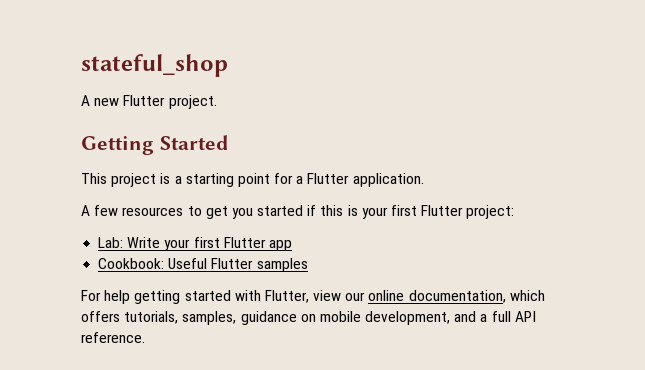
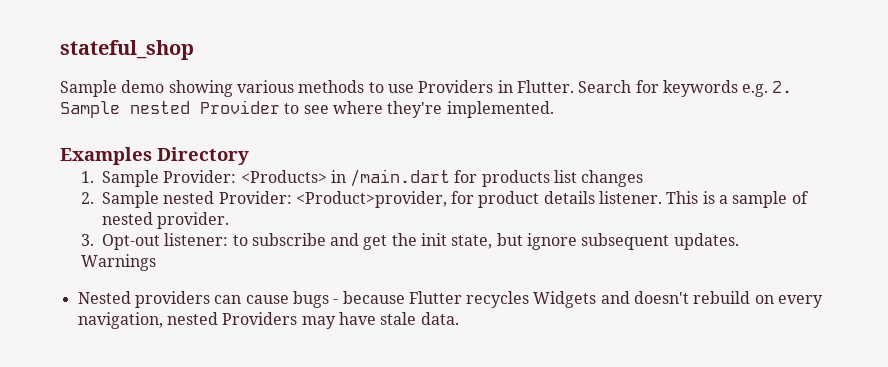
- A new Flutter project.
- Getting Started
- This project is a starting point for a Flutter application.
- A few resources to get you started if this is your first Flutter project:
- Lab: Write your first Flutter app
- Cookbook: Useful Flutter samples
- For help getting started with Flutter, view our online documentation, which offers tutorials, samples, guidance on mobile development, and a full API reference.
+ Sample demo showing various methods to use Providers in Flutter. Search for keywords e.g. 2. Sample nested Provider to see where they're implemented.
+ Examples Directory
+ 1. Sample Provider: <Products> in /main.dart for products list changes
+ 2. Sample nested Provider: <Product>provider, for product details listener. This is a sample of nested provider.
+ 3. Opt-out listener: to subscribe and get the init state, but ignore subsequent updates.
+ Warnings
+ Nested providers can cause bugs - because Flutter recycles Widgets and doesn't rebuild on every navigation, nested Providers may have stale data.

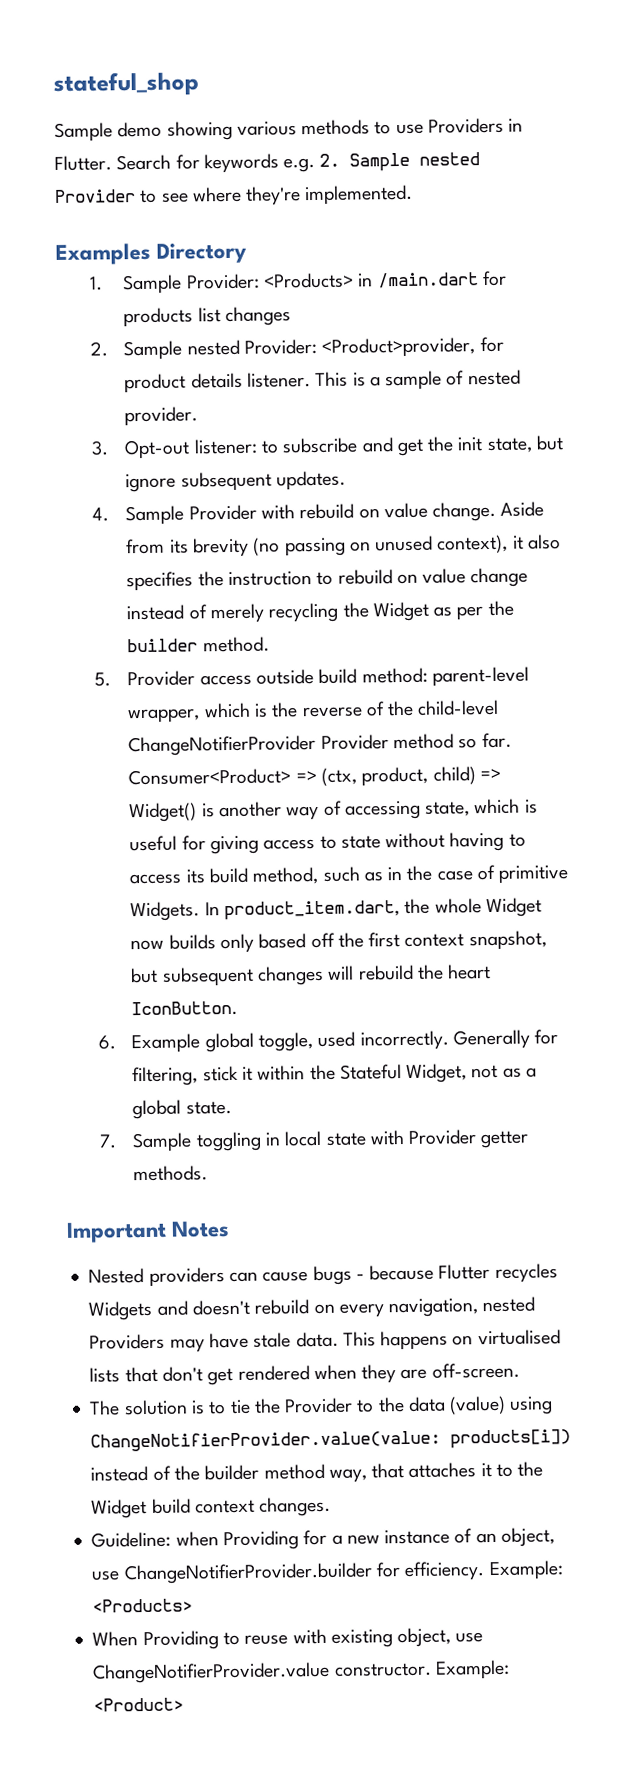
- Warnings
+ 4. Sample Provider with rebuild on value change. Aside from its brevity (no passing on unused context), it also specifies the instruction to rebuild on value change instead of merely recycling the Widget as per the builder method.
+ 5. Provider access outside build method: parent-level wrapper, which is the reverse of the child-level ChangeNotifierProvider Provider method so far. Consumer<Product> => (ctx, product, child) => Widget() is another way of accessing state, which is useful for giving access to state without having to access its build method, such as in the case of primitive Widgets. In product_item.dart, the whole Widget now builds only based off the first context snapshot, but subsequent changes will rebuild the heart IconButton.
+ 6. Example global toggle, used incorrectly. Generally for filtering, stick it within the Stateful Widget, not as a global state.
+ 7. Sample toggling in local state with Provider getter methods.
+ Important Notes
+ This happens on virtualised lists that don't get rendered when they are off-screen.
+ The solution is to tie the Provider to the data (value) using ChangeNotifierProvider.value(value: products[i]) instead of the builder method way, that attaches it to the Widget build context changes.
+ Guideline: when Providing for a new instance of an object, use ChangeNotifierProvider.builder for efficiency. Example: <Products>
+ When Providing to reuse with existing object, use ChangeNotifierProvider.value constructor. Example: <Product>

